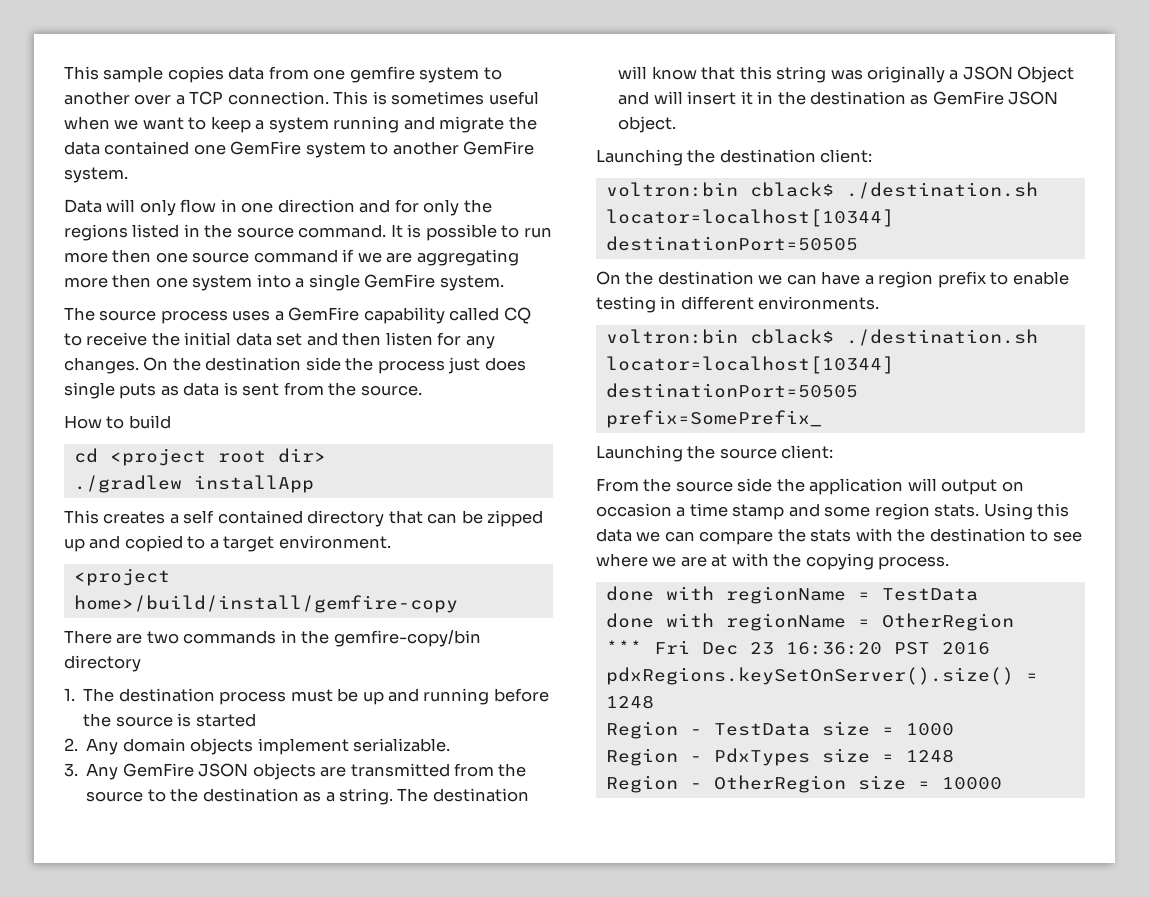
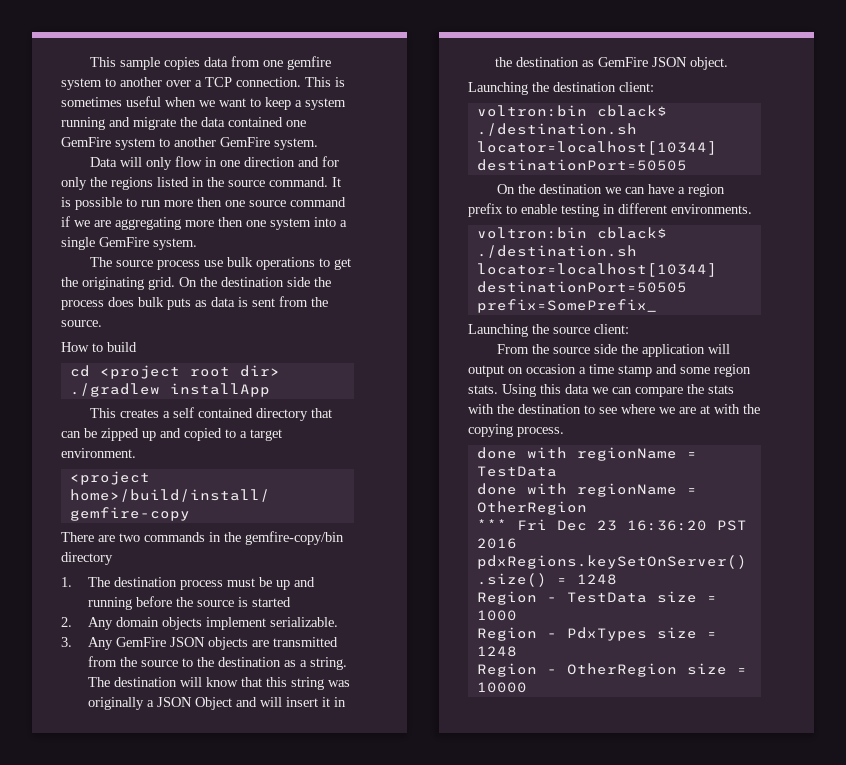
- The source process uses a GemFire capability called CQ to receive the initial data set and then listen for any changes.
+ The source process use bulk operations to get the originating grid.
- On the destination side the process just does single puts as data is sent from the source.
+ On the destination side the process does bulk puts as data is sent from the source.

